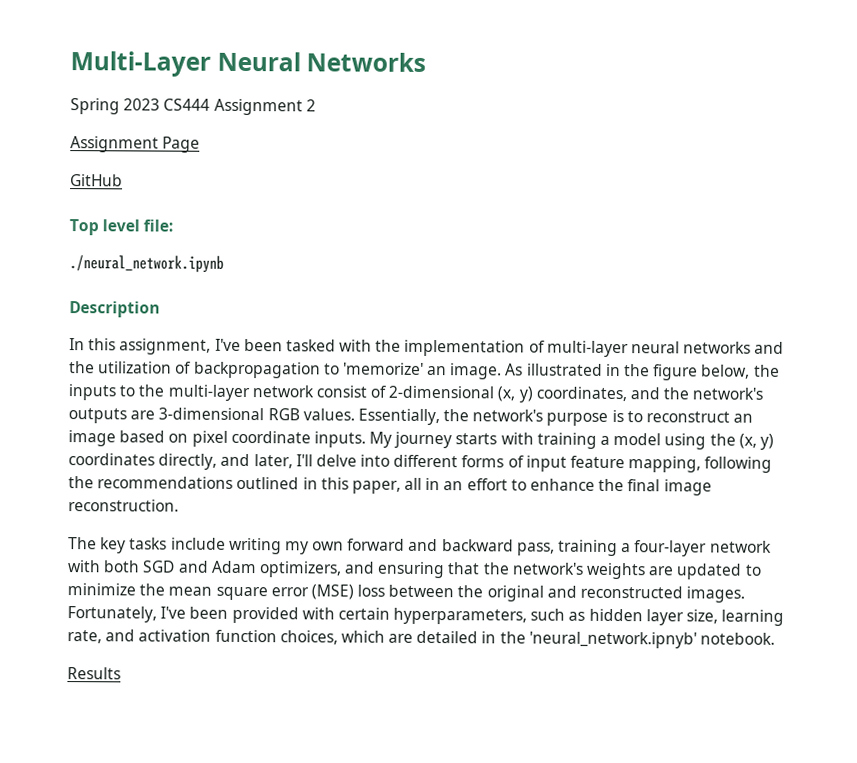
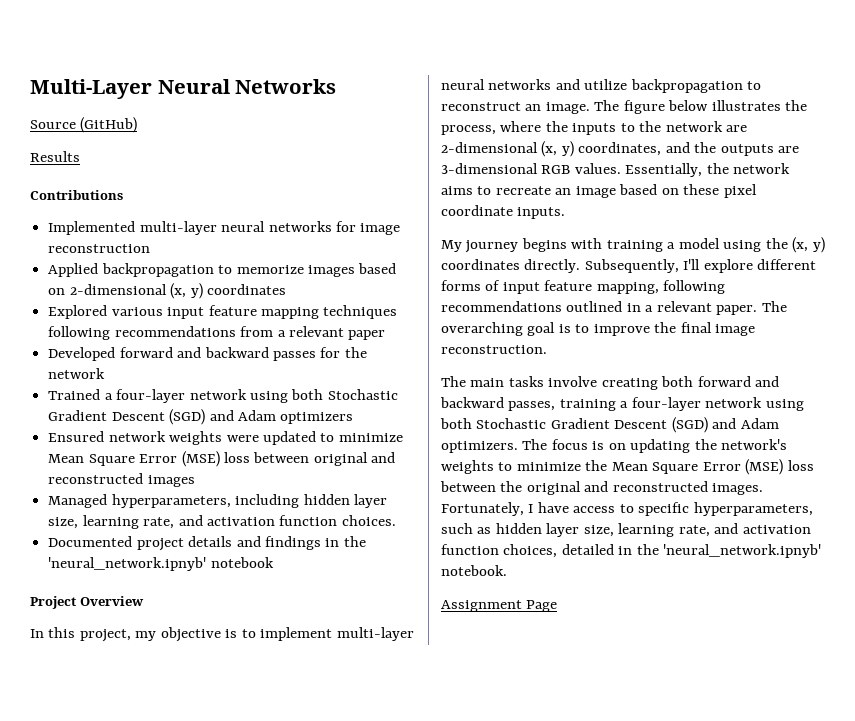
- Spring 2023 CS444 Assignment 2
- Assignment Page
- GitHub
- Top level file:
- ./neural_network.ipynb
- Description
- In this assignment, I've been tasked with the implementation of multi-layer neural networks and the utilization of backpropagation to 'memorize' an image.
+ Source (GitHub)
+ Results
+ Contributions
+ Implemented multi-layer neural networks for image reconstruction
+ Applied backpropagation to memorize images based on 2-dimensional (x, y) coordinates
+ Explored various input feature mapping techniques following recommendations from a relevant paper
+ Developed forward and backward passes for the network
+ Trained a four-layer network using both Stochastic Gradient Descent (SGD) and Adam optimizers
+ Ensured network weights were updated to minimize Mean Square Error (MSE) loss between original and reconstructed images
+ Managed hyperparameters, including hidden layer size, learning rate, and activation function choices.
+ Documented project details and findings in the 'neural_network.ipnyb' notebook
+ Project Overview
+ In this project, my objective is to implement multi-layer neural networks and utilize backpropagation to reconstruct an image.
- As illustrated in the figure below, the inputs to the multi-layer network consist of 2-dimensional (x, y) coordinates, and the network's outputs are 3-dimensional RGB values.
+ The figure below illustrates the process, where the inputs to the network are 2-dimensional (x, y) coordinates, and the outputs are 3-dimensional RGB values.
- Essentially, the network's purpose is to reconstruct an image based on pixel coordinate inputs. My journey starts with training a model using the (x, y) coordinates directly, and later, I'll delve into different forms of input feature mapping, following the recommendations outlined in this paper, all in an effort to enhance the final image reconstruction.
+ Essentially, the network aims to recreate an image based on these pixel coordinate inputs.
+ My journey begins with training a model using the (x, y) coordinates directly. Subsequently, I'll explore different forms of input feature mapping, following recommendations outlined in a relevant paper. The overarching goal is to improve the final image reconstruction.
- The key tasks include writing my own forward and backward pass, training a four-layer network with both SGD and Adam optimizers, and ensuring that the network's weights are updated to minimize the mean square error (MSE) loss between the original and reconstructed images.
+ The main tasks involve creating both forward and backward passes, training a four-layer network using both Stochastic Gradient Descent (SGD) and Adam optimizers. The focus is on updating the network's weights to minimize the Mean Square Error (MSE) loss between the original and reconstructed images.
- Fortunately, I've been provided with certain hyperparameters, such as hidden layer size, learning rate, and activation function choices, which are detailed in the 'neural_network.ipnyb' notebook.
+ Fortunately, I have access to specific hyperparameters, such as hidden layer size, learning rate, and activation function choices, detailed in the 'neural_network.ipnyb' notebook.
- Results
+ Assignment Page

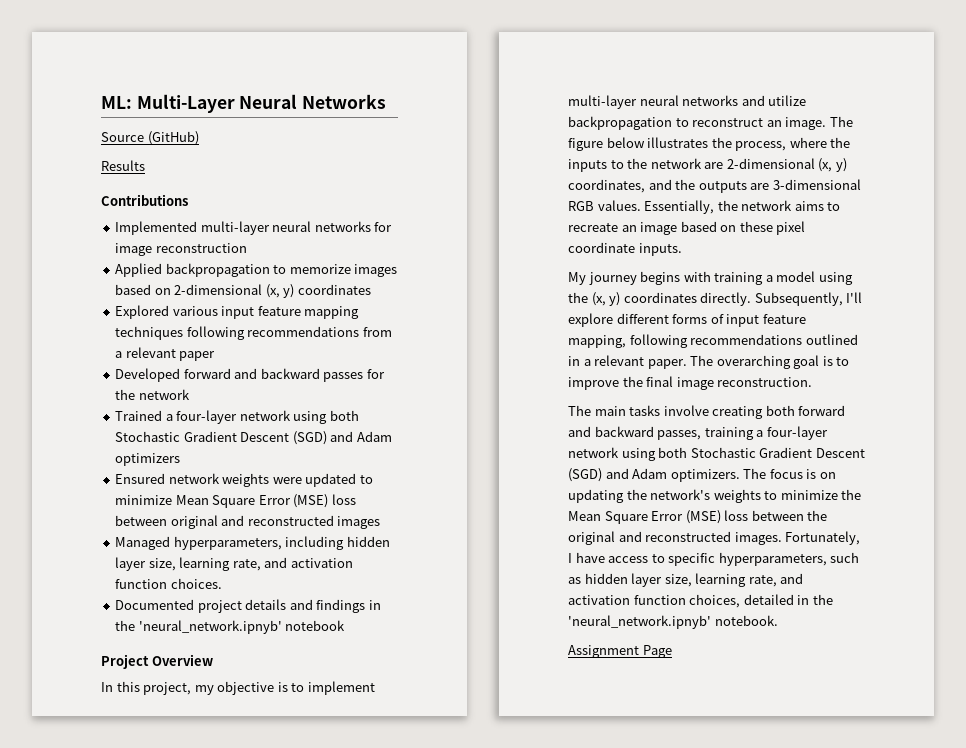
- Multi-Layer Neural Networks
+ ML: Multi-Layer Neural Networks

